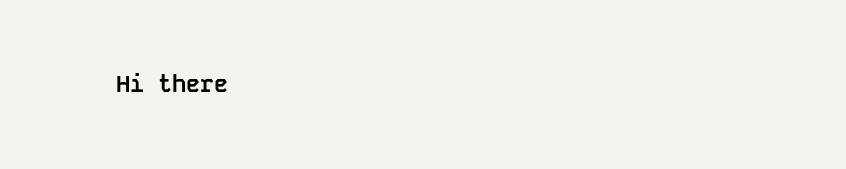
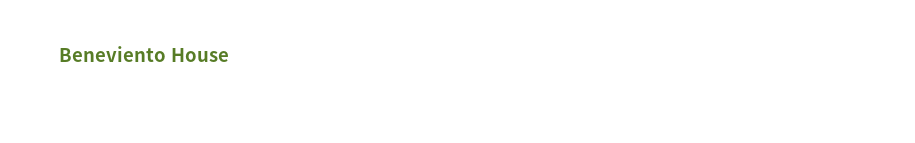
- Hi there
+ Beneviento House

